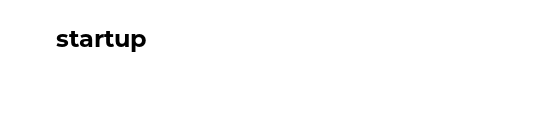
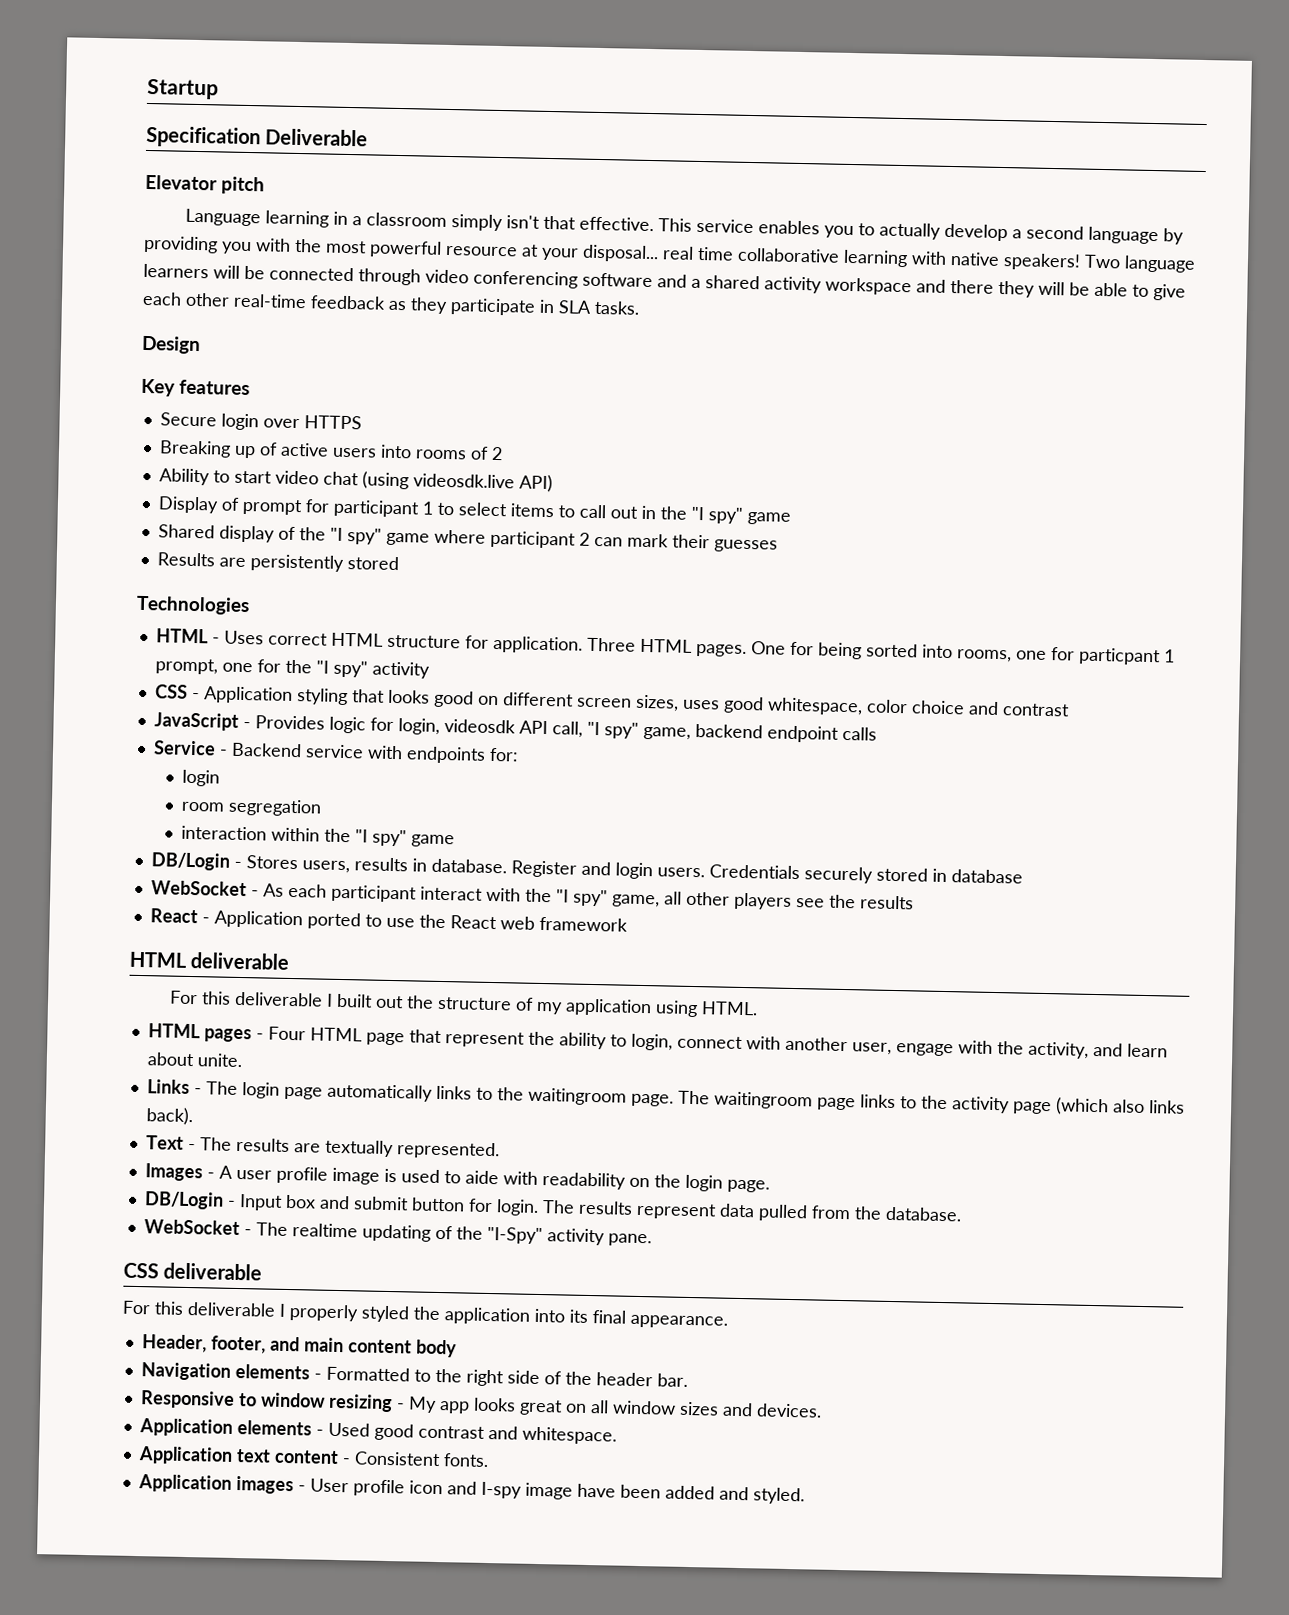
- startup
+ Startup
+ Specification Deliverable
+ Elevator pitch
+ Language learning in a classroom simply isn't that effective. This service enables you to actually develop a second language by providing you with the most powerful resource at your disposal... real time collaborative learning with native speakers! Two language learners will be connected through video conferencing software and a shared activity workspace and there they will be able to give each other real-time feedback as they participate in SLA tasks.
+ Design
+ Key features
+ Secure login over HTTPS
+ Breaking up of active users into rooms of 2
+ Ability to start video chat (using videosdk.live API)
+ Display of prompt for participant 1 to select items to call out in the "I spy" game
+ Shared display of the "I spy" game where participant 2 can mark their guesses
+ Results are persistently stored
+ Technologies
+ HTML - Uses correct HTML structure for application. Three HTML pages. One for being sorted into rooms, one for particpant 1 prompt, one for the "I spy" activity
+ CSS - Application styling that looks good on different screen sizes, uses good whitespace, color choice and contrast
+ JavaScript - Provides logic for login, videosdk API call, "I spy" game, backend endpoint calls
+ Service - Backend service with endpoints for:
+ login
+ room segregation
+ interaction within the "I spy" game
+ DB/Login - Stores users, results in database. Register and login users. Credentials securely stored in database
+ WebSocket - As each participant interact with the "I spy" game, all other players see the results
+ React - Application ported to use the React web framework
+ HTML deliverable
+ For this deliverable I built out the structure of my application using HTML.
+ HTML pages - Four HTML page that represent the ability to login, connect with another user, engage with the activity, and learn about unite.
+ Links - The login page automatically links to the waitingroom page. The waitingroom page links to the activity page (which also links back).
+ Text - The results are textually represented.
+ Images - A user profile image is used to aide with readability on the login page.
+ DB/Login - Input box and submit button for login. The results represent data pulled from the database.
+ WebSocket - The realtime updating of the "I-Spy" activity pane.
+ CSS deliverable
+ For this deliverable I properly styled the application into its final appearance.
+ Header, footer, and main content body
+ Navigation elements - Formatted to the right side of the header bar.
+ Responsive to window resizing - My app looks great on all window sizes and devices.
+ Application elements - Used good contrast and whitespace.
+ Application text content - Consistent fonts.
+ Application images - User profile icon and I-spy image have been added and styled.

